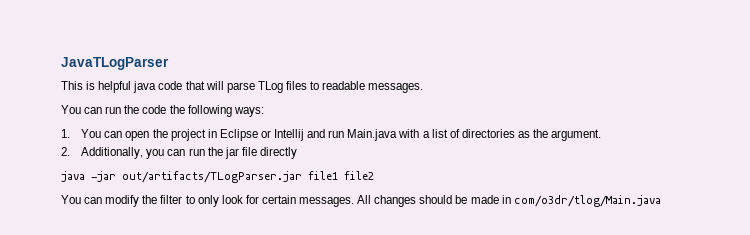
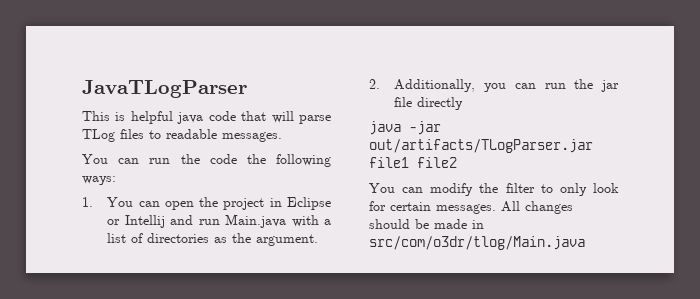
- All changes should be made in com/o3dr/tlog/Main.java
+ All changes should be made in src/com/o3dr/tlog/Main.java

